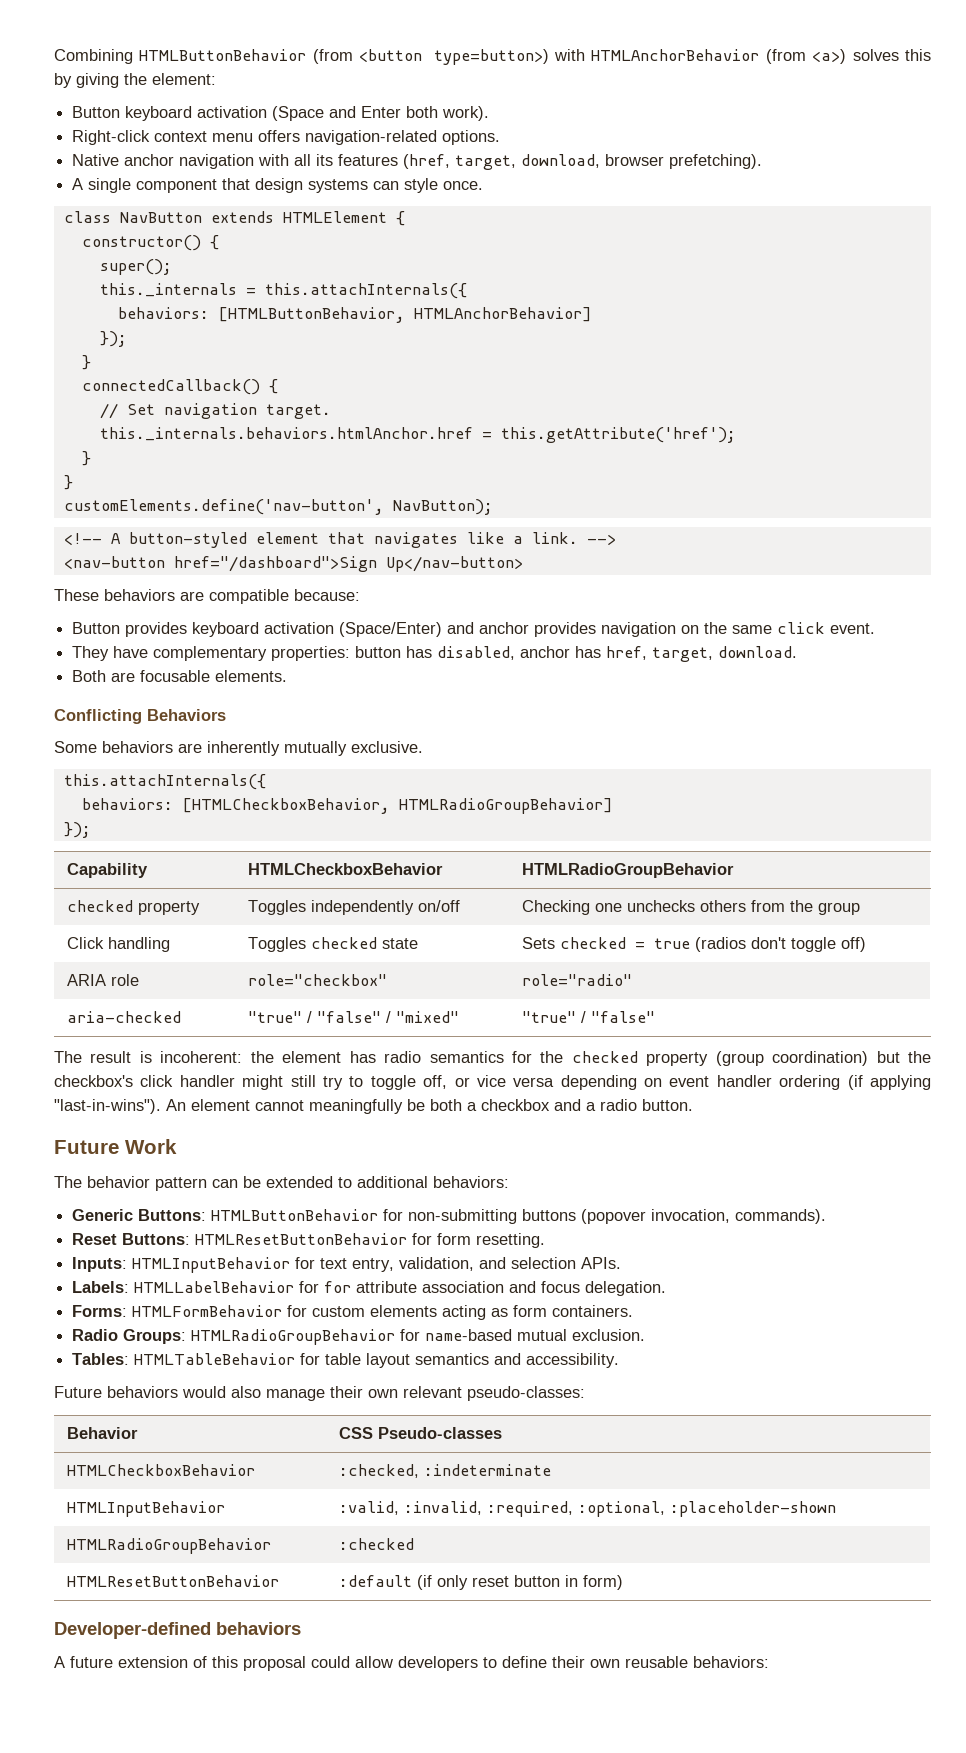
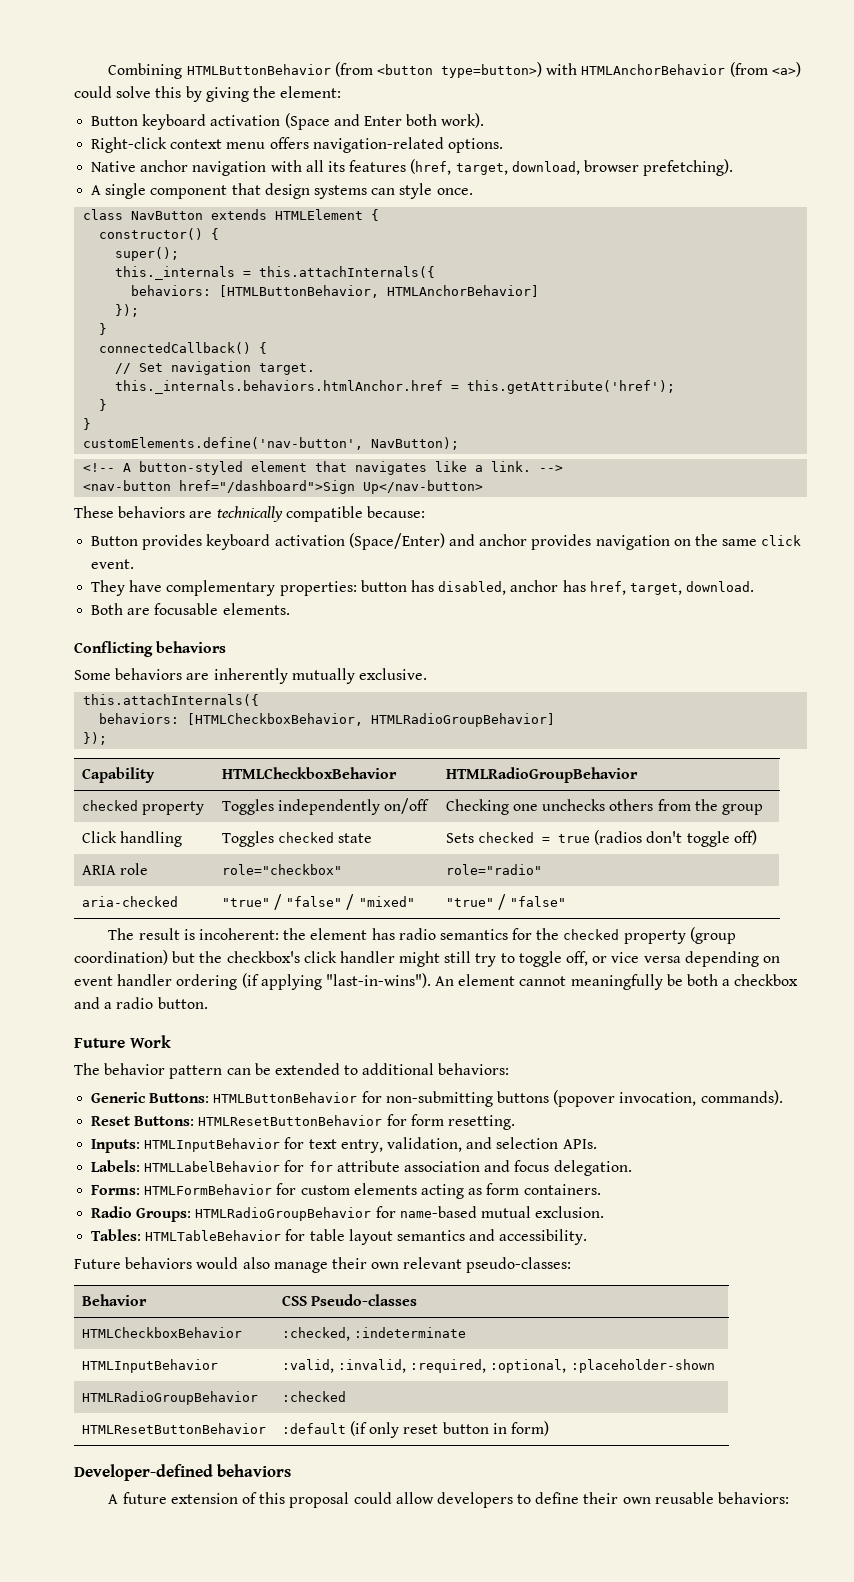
- Combining HTMLButtonBehavior (from <button type=button>) with HTMLAnchorBehavior (from <a>) solves this by giving the element:
+ Combining HTMLButtonBehavior (from <button type=button>) with HTMLAnchorBehavior (from <a>) could solve this by giving the element:
- These behaviors are compatible because:
+ These behaviors are technically compatible because:
- Conflicting Behaviors
+ Conflicting behaviors

